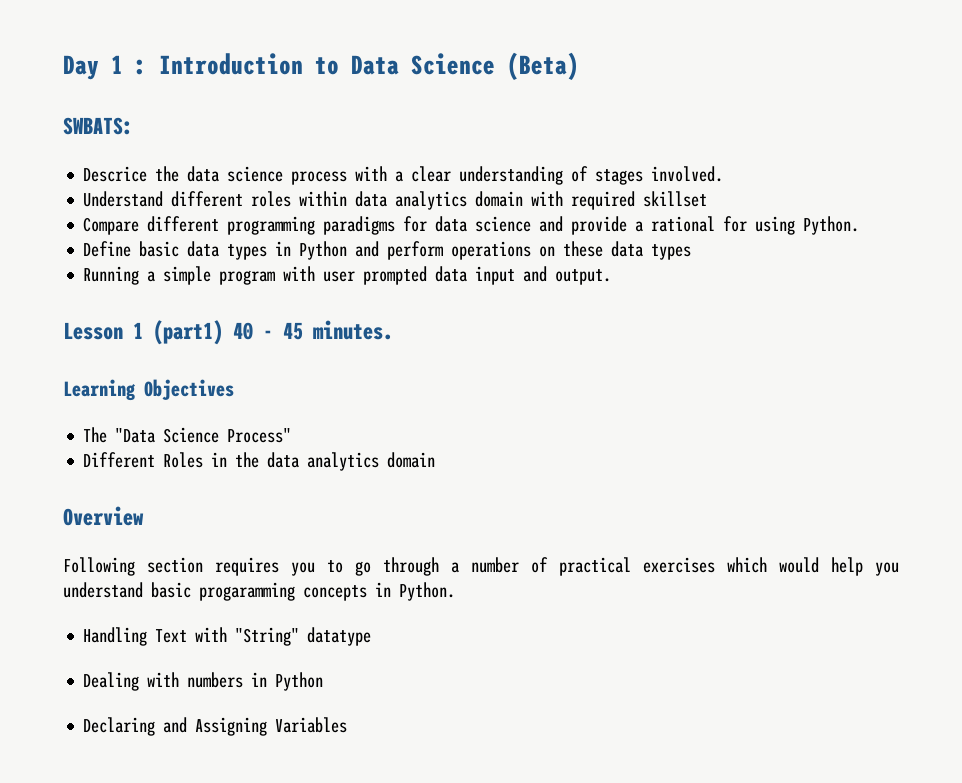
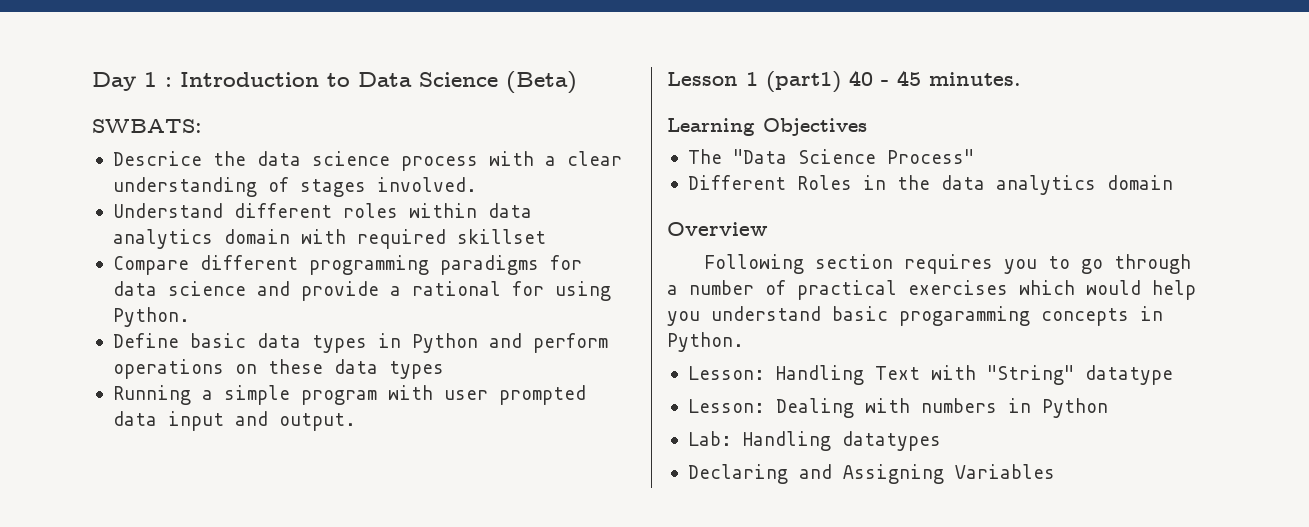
- Handling Text with "String" datatype
+ Lesson: Handling Text with "String" datatype
- Dealing with numbers in Python
+ Lesson: Dealing with numbers in Python
+ Lab: Handling datatypes

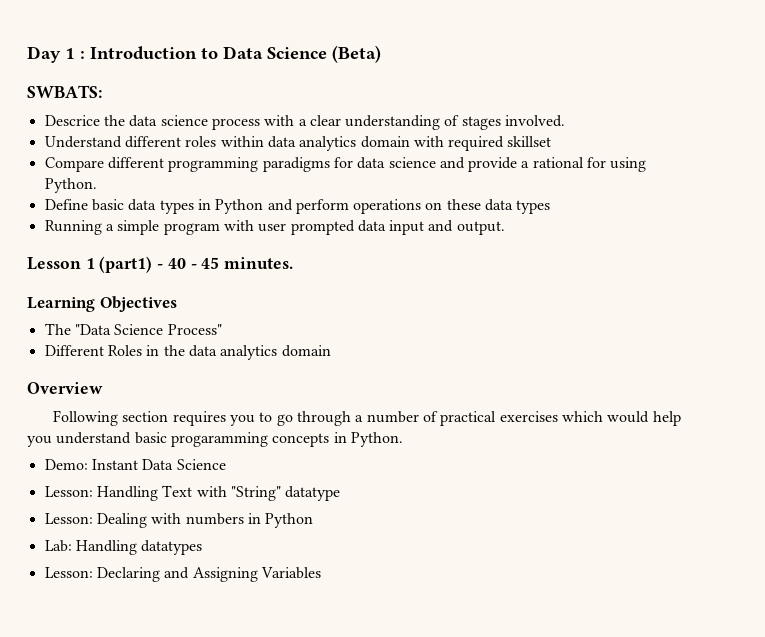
- Lesson 1 (part1) 40 - 45 minutes.
+ Lesson 1 (part1) - 40 - 45 minutes.
+ Demo: Instant Data Science
- Declaring and Assigning Variables
+ Lesson: Declaring and Assigning Variables

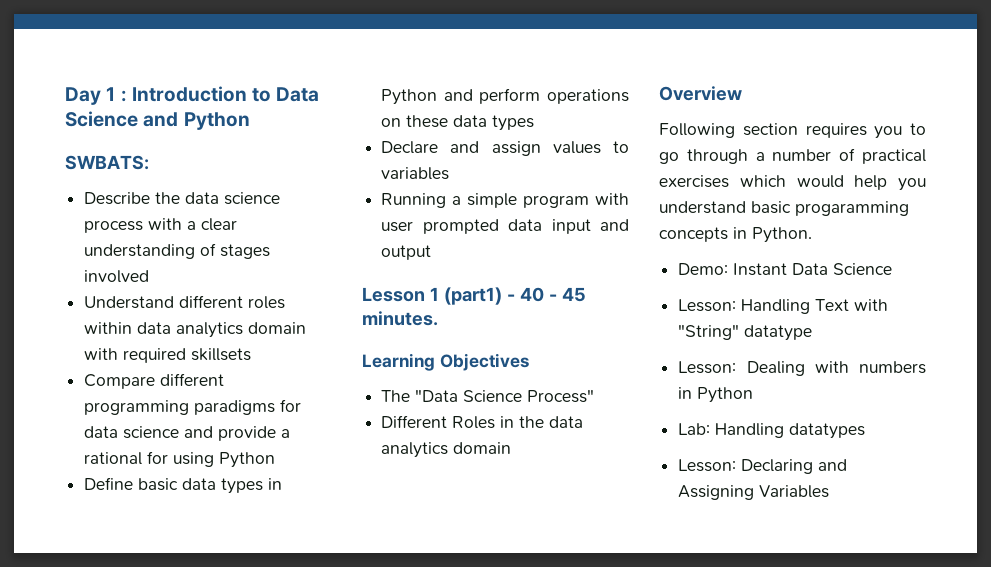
- Day 1 : Introduction to Data Science (Beta)
+ Day 1 : Introduction to Data Science and Python
- Descrice the data science process with a clear understanding of stages involved.
+ Describe the data science process with a clear understanding of stages involved
- Understand different roles within data analytics domain with required skillset
+ Understand different roles within data analytics domain with required skillsets
- Compare different programming paradigms for data science and provide a rational for using Python.
+ Compare different programming paradigms for data science and provide a rational for using Python
+ Declare and assign values to variables
- Running a simple program with user prompted data input and output.
+ Running a simple program with user prompted data input and output

